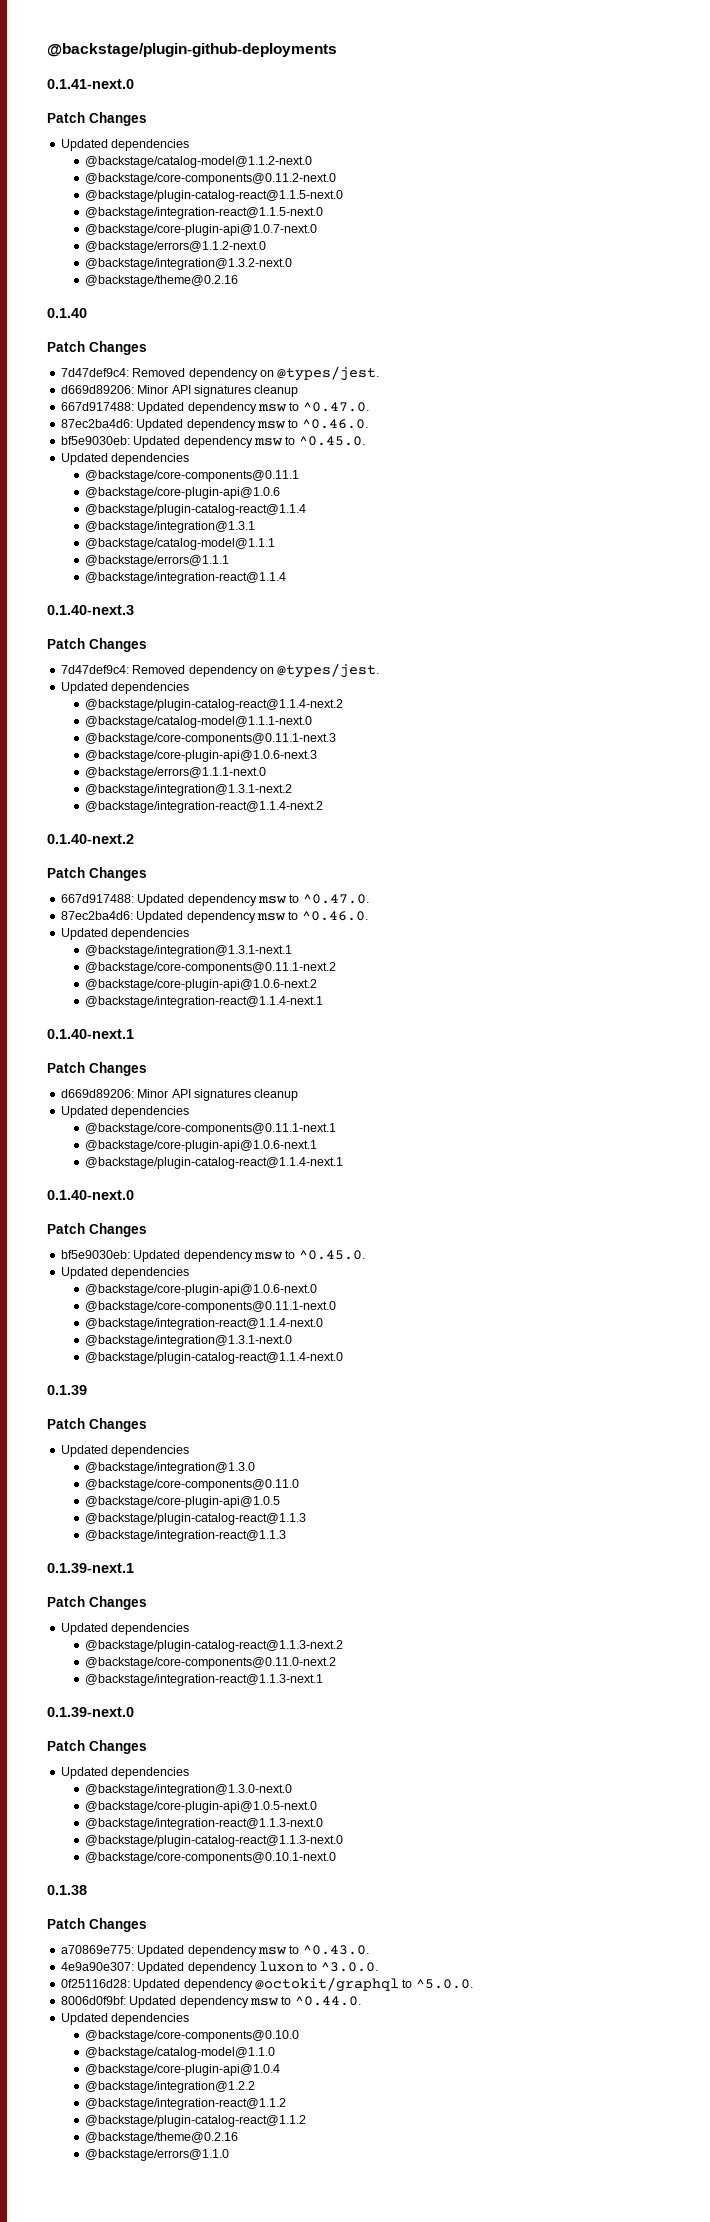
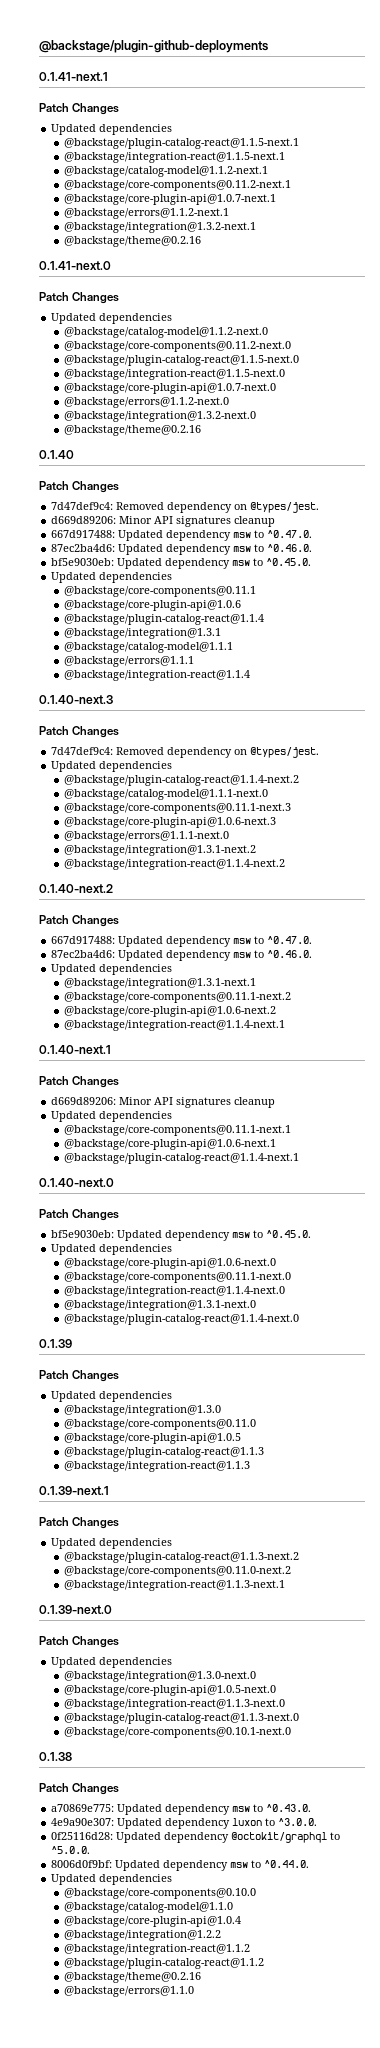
+ 0.1.41-next.1
+ Patch Changes
+ Updated dependencies
+ @backstage/plugin-catalog-react@1.1.5-next.1
+ @backstage/integration-react@1.1.5-next.1
+ @backstage/catalog-model@1.1.2-next.1
+ @backstage/core-components@0.11.2-next.1
+ @backstage/core-plugin-api@1.0.7-next.1
+ @backstage/errors@1.1.2-next.1
+ @backstage/integration@1.3.2-next.1
+ @backstage/theme@0.2.16

